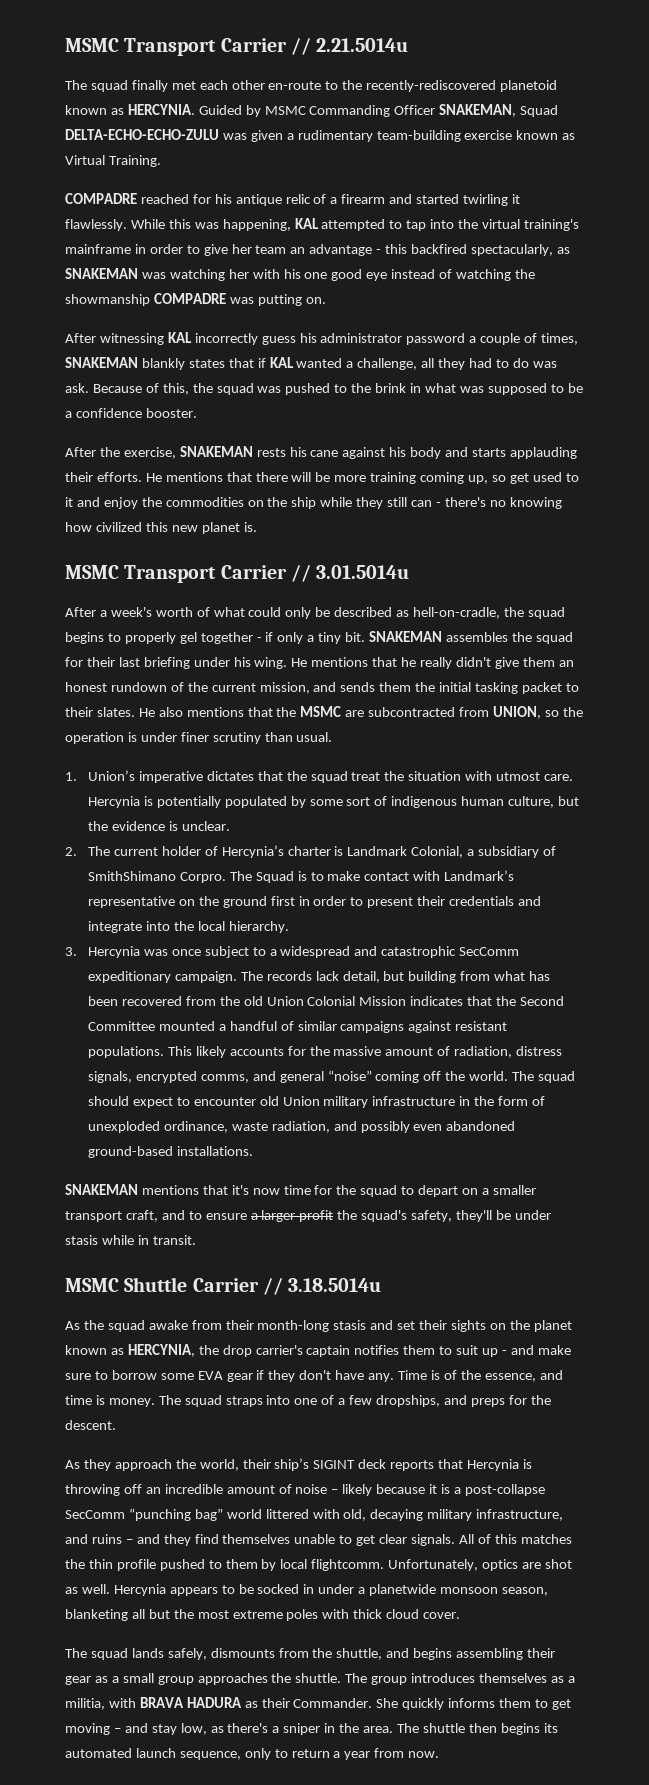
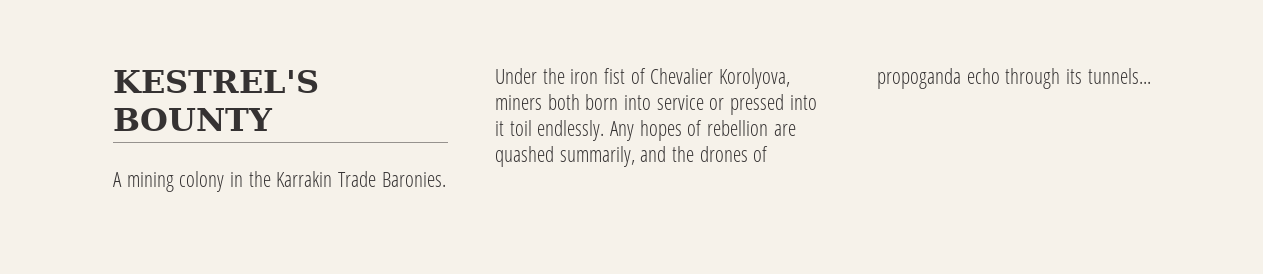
- MSMC Transport Carrier // 2.21.5014u
- The squad finally met each other en-route to the recently-rediscovered planetoid known as HERCYNIA. Guided by MSMC Commanding Officer SNAKEMAN, Squad DELTA-ECHO-ECHO-ZULU was given a rudimentary team-building exercise known as Virtual Training.
- COMPADRE reached for his antique relic of a firearm and started twirling it flawlessly. While this was happening, KAL attempted to tap into the virtual training's mainframe in order to give her team an advantage - this backfired spectacularly, as SNAKEMAN was watching her with his one good eye instead of watching the showmanship COMPADRE was putting on.
- After witnessing KAL incorrectly guess his administrator password a couple of times, SNAKEMAN blankly states that if KAL wanted a challenge, all they had to do was ask. Because of this, the squad was pushed to the brink in what was supposed to be a confidence booster.
- After the exercise, SNAKEMAN rests his cane against his body and starts applauding their efforts. He mentions that there will be more training coming up, so get used to it and enjoy the commodities on the ship while they still can - there's no knowing how civilized this new planet is.
- MSMC Transport Carrier // 3.01.5014u
- After a week's worth of what could only be described as hell-on-cradle, the squad begins to properly gel together - if only a tiny bit. SNAKEMAN assembles the squad for their last briefing under his wing. He mentions that he really didn't give them an honest rundown of the current mission, and sends them the initial tasking packet to their slates. He also mentions that the MSMC are subcontracted from UNION, so the operation is under finer scrutiny than usual.
- 1. Union’s imperative dictates that the squad treat the situation with utmost care. Hercynia is potentially populated by some sort of indigenous human culture, but the evidence is unclear.
- 2. The current holder of Hercynia’s charter is Landmark Colonial, a subsidiary of SmithShimano Corpro. The Squad is to make contact with Landmark’s representative on the ground first in order to present their credentials and integrate into the local hierarchy.
- 3. Hercynia was once subject to a widespread and catastrophic SecComm expeditionary campaign. The records lack detail, but building from what has been recovered from the old Union Colonial Mission indicates that the Second Committee mounted a handful of similar campaigns against resistant populations. This likely accounts for the massive amount of radiation, distress signals, encrypted comms, and general “noise” coming off the world. The squad should expect to encounter old Union military infrastructure in the form of unexploded ordinance, waste radiation, and possibly even abandoned ground-based installations.
- SNAKEMAN mentions that it's now time for the squad to depart on a smaller transport craft, and to ensure a larger profit the squad's safety, they'll be under stasis while in transit.
- MSMC Shuttle Carrier // 3.18.5014u
- As the squad awake from their month-long stasis and set their sights on the planet known as HERCYNIA, the drop carrier's captain notifies them to suit up - and make sure to borrow some EVA gear if they don't have any. Time is of the essence, and time is money. The squad straps into one of a few dropships, and preps for the descent.
- As they approach the world, their ship’s SIGINT deck reports that Hercynia is throwing off an incredible amount of noise – likely because it is a post-collapse SecComm “punching bag” world littered with old, decaying military infrastructure, and ruins – and they find themselves unable to get clear signals. All of this matches the thin profile pushed to them by local flightcomm. Unfortunately, optics are shot as well. Hercynia appears to be socked in under a planetwide monsoon season, blanketing all but the most extreme poles with thick cloud cover.
- The squad lands safely, dismounts from the shuttle, and begins assembling their gear as a small group approaches the shuttle. The group introduces themselves as a militia, with BRAVA HADURA as their Commander. She quickly informs them to get moving – and stay low, as there's a sniper in the area. The shuttle then begins its automated launch sequence, only to return a year from now.
+ KESTREL'S BOUNTY
+ A mining colony in the Karrakin Trade Baronies. Under the iron fist of Chevalier Korolyova, miners both born into service or pressed into it toil endlessly. Any hopes of rebellion are quashed summarily, and the drones of propoganda echo through its tunnels...

